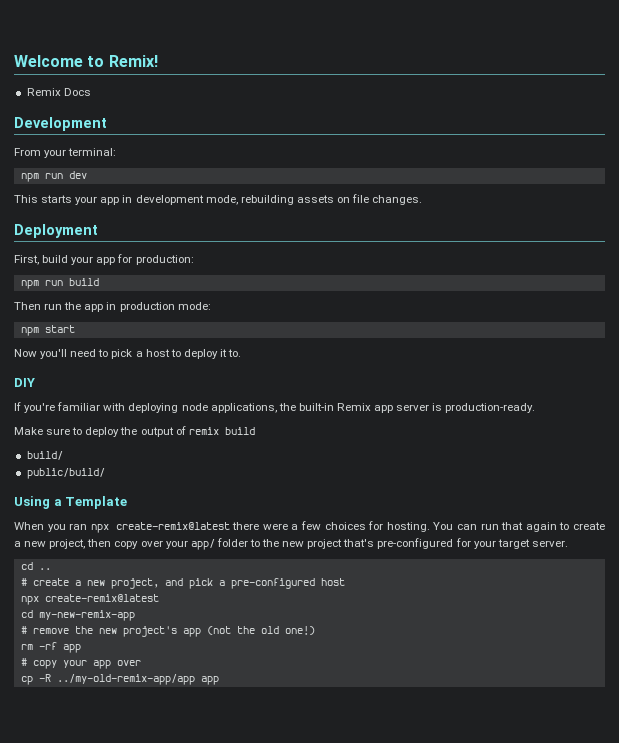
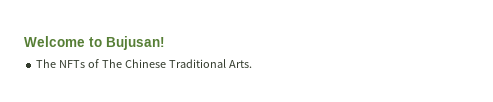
- Welcome to Remix!
- Remix Docs
- Development
- From your terminal:
- npm run dev
- This starts your app in development mode, rebuilding assets on file changes.
- Deployment
- First, build your app for production:
- npm run build
- Then run the app in production mode:
- npm start
- Now you'll need to pick a host to deploy it to.
- DIY
- If you're familiar with deploying node applications, the built-in Remix app server is production-ready.
- Make sure to deploy the output of remix build
- build/
- public/build/
- Using a Template
- When you ran npx create-remix@latest there were a few choices for hosting. You can run that again to create a new project, then copy over your app/ folder to the new project that's pre-configured for your target server.
- cd ..
- # create a new project, and pick a pre-configured host
- npx create-remix@latest
- cd my-new-remix-app
- # remove the new project's app (not the old one!)
- rm -rf app
- # copy your app over
- cp -R ../my-old-remix-app/app app
+ Welcome to Bujusan!
+ The NFTs of The Chinese Traditional Arts.

